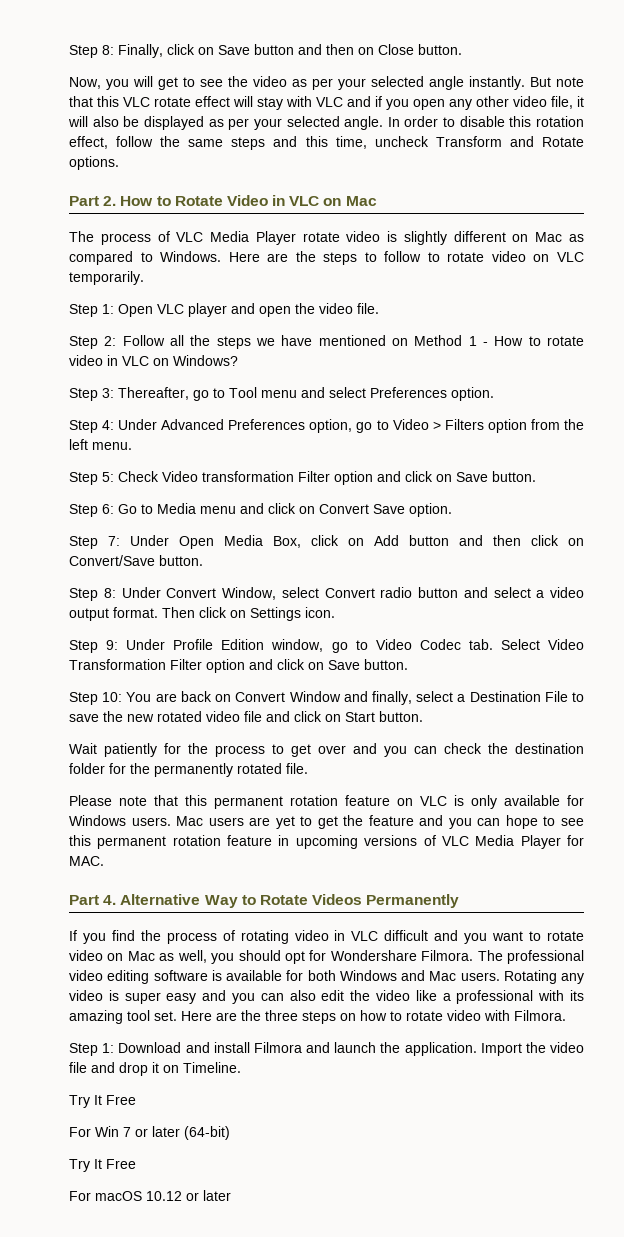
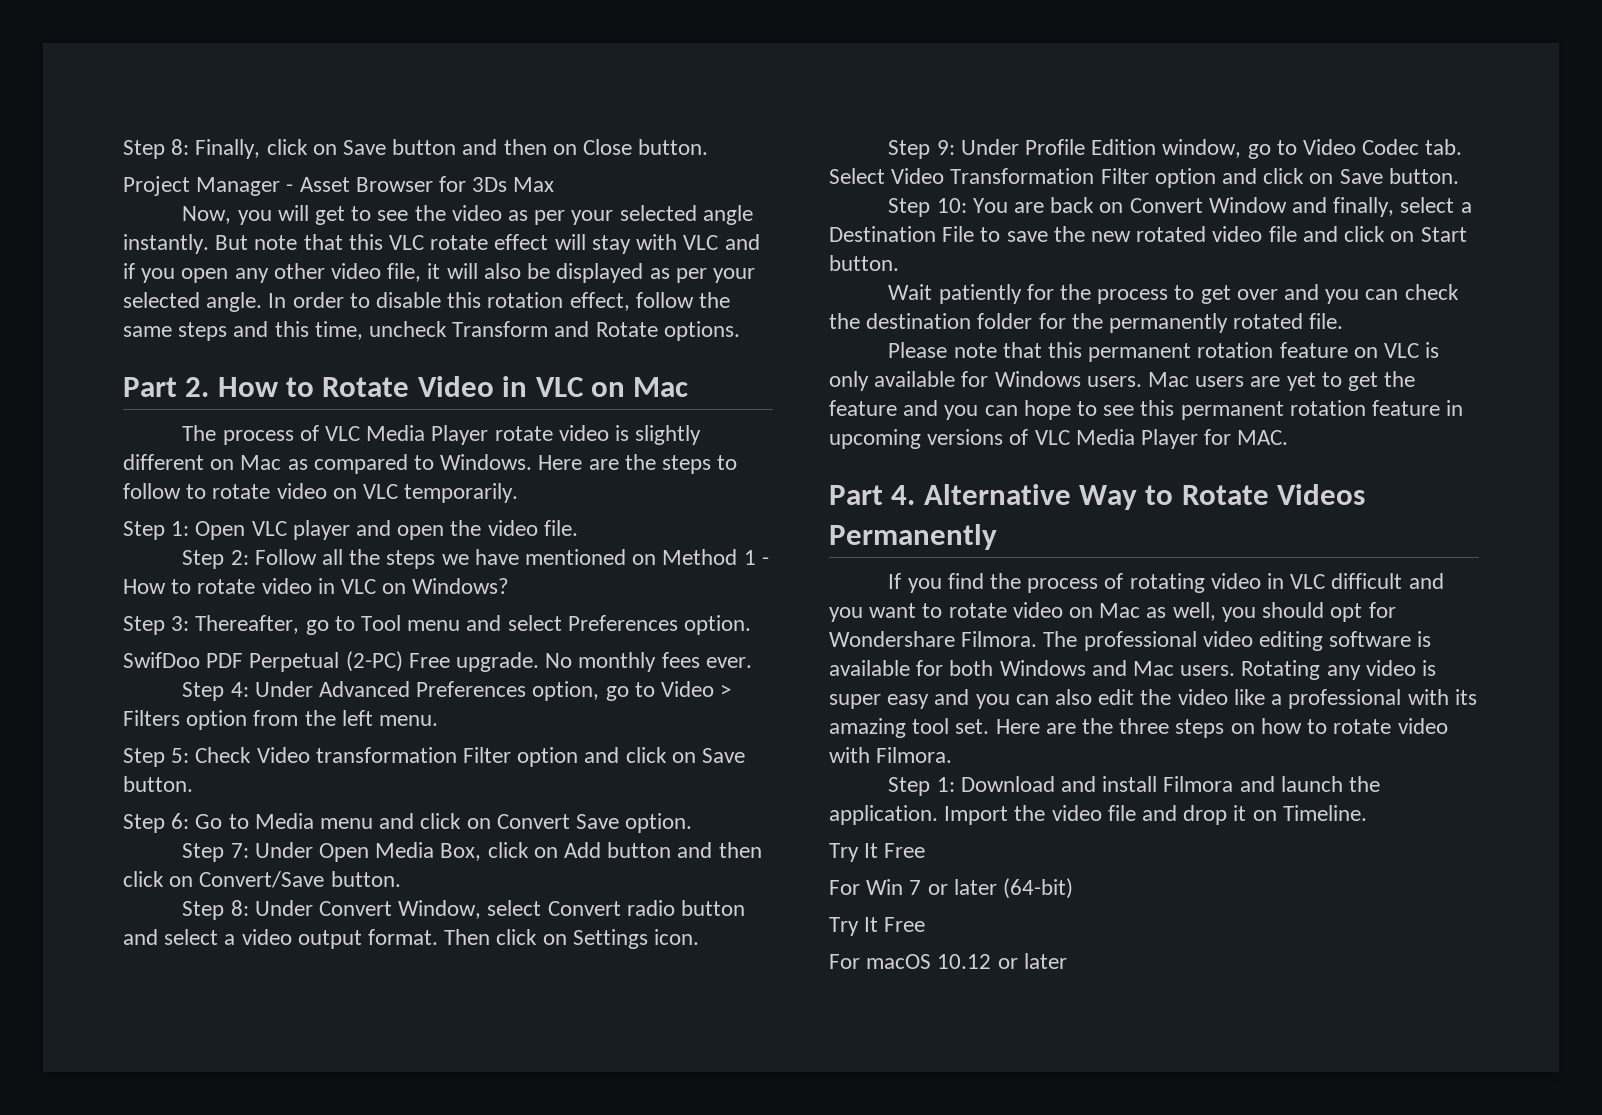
+ Project Manager - Asset Browser for 3Ds Max
+ SwifDoo PDF Perpetual (2-PC) Free upgrade. No monthly fees ever.

